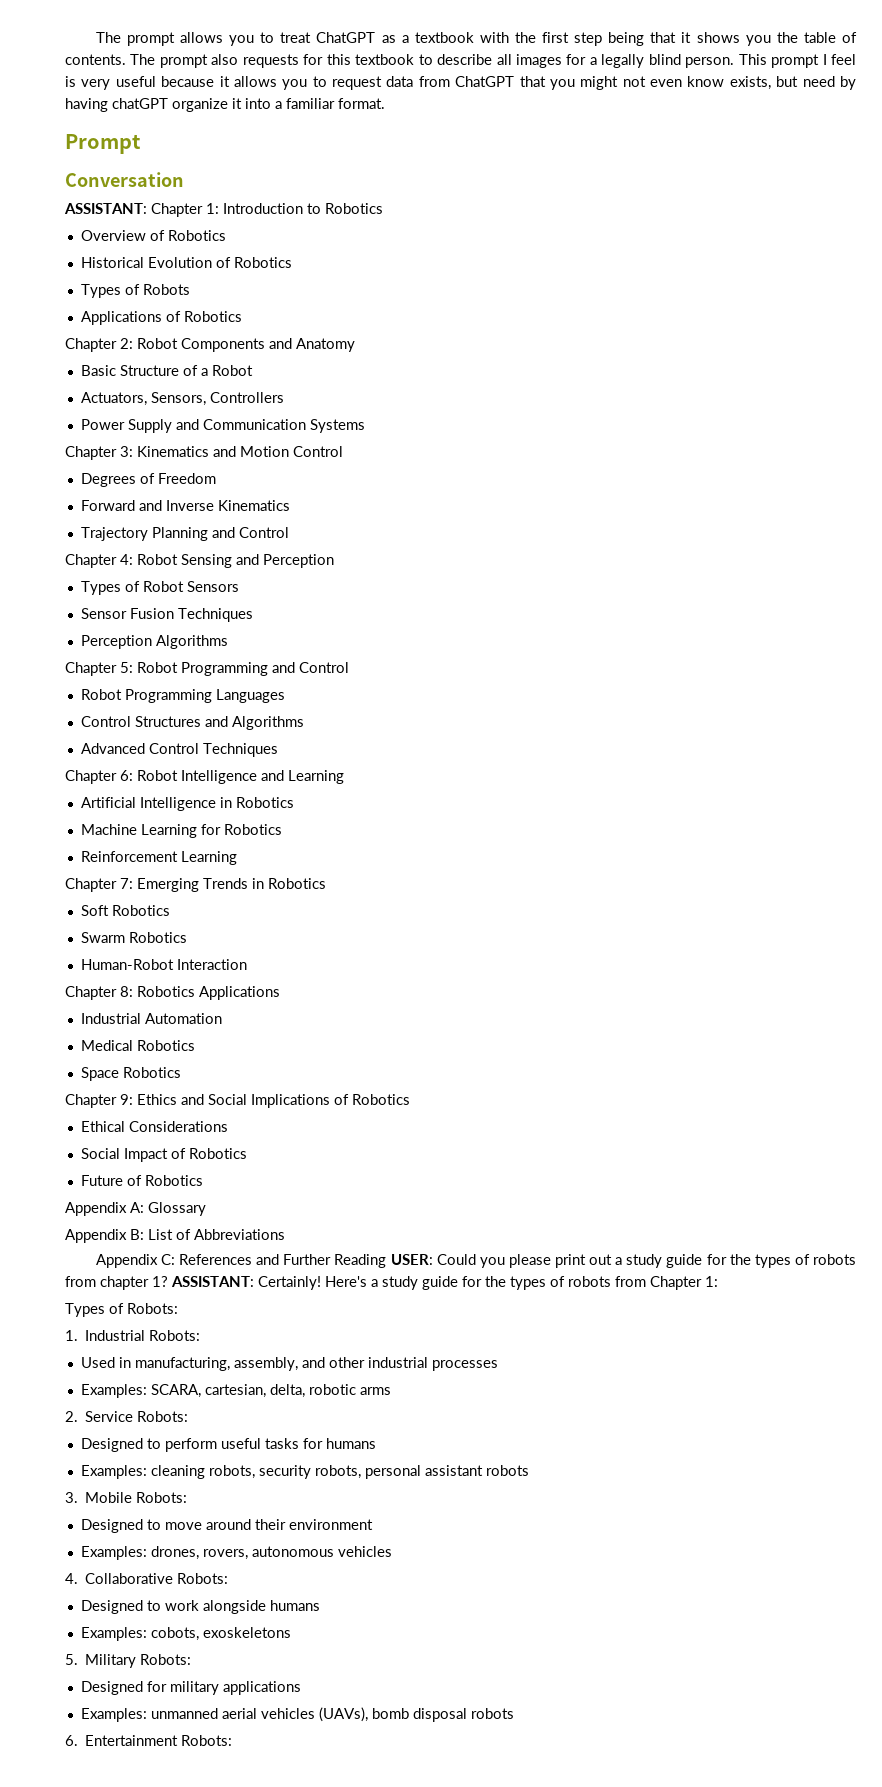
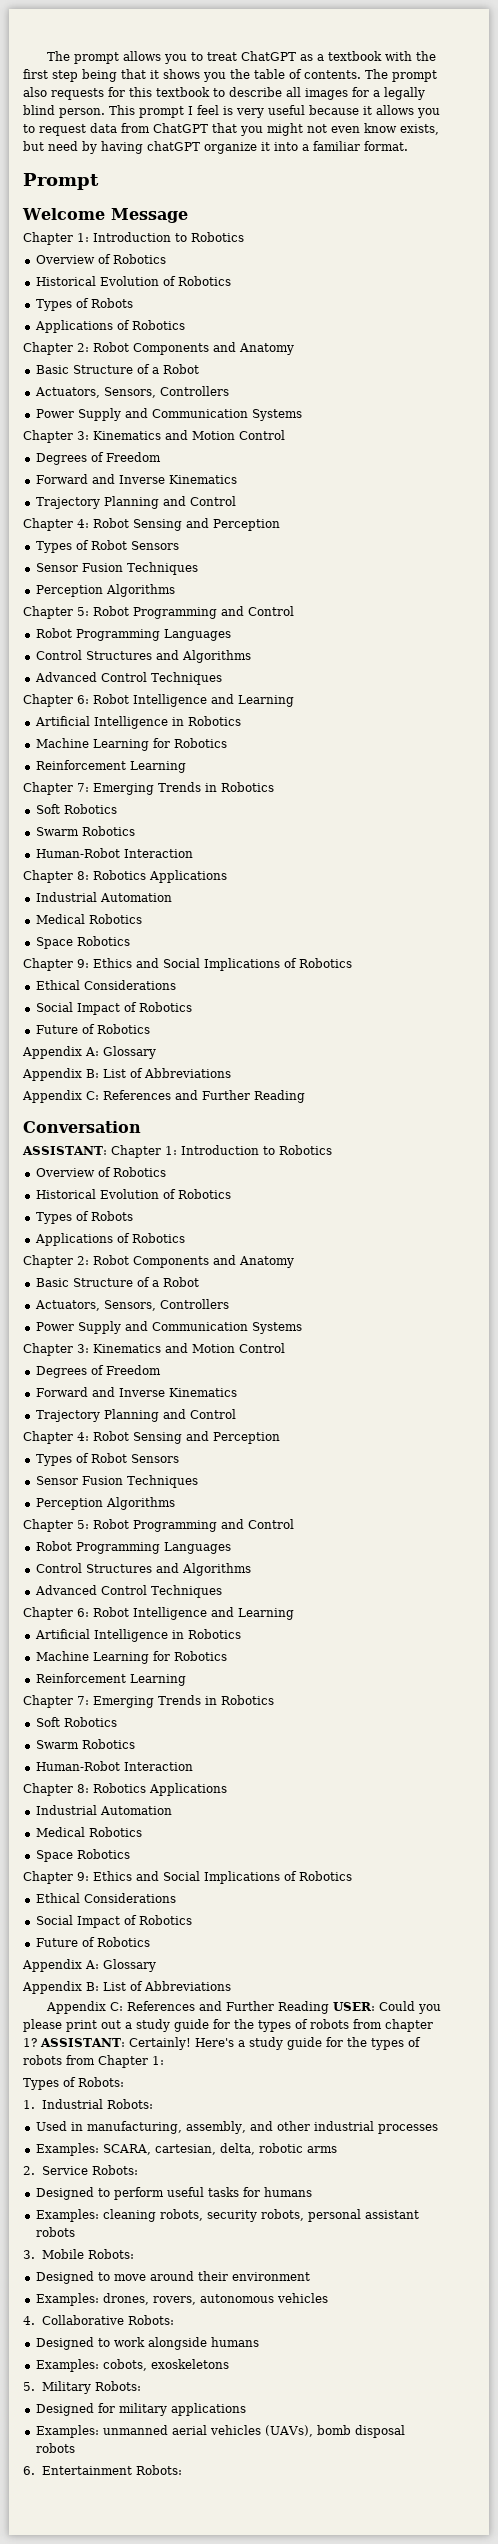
+ Welcome Message
+ Chapter 1: Introduction to Robotics
+ Overview of Robotics
+ Historical Evolution of Robotics
+ Types of Robots
+ Applications of Robotics
+ Chapter 2: Robot Components and Anatomy
+ Basic Structure of a Robot
+ Actuators, Sensors, Controllers
+ Power Supply and Communication Systems
+ Chapter 3: Kinematics and Motion Control
+ Degrees of Freedom
+ Forward and Inverse Kinematics
+ Trajectory Planning and Control
+ Chapter 4: Robot Sensing and Perception
+ Types of Robot Sensors
+ Sensor Fusion Techniques
+ Perception Algorithms
+ Chapter 5: Robot Programming and Control
+ Robot Programming Languages
+ Control Structures and Algorithms
+ Advanced Control Techniques
+ Chapter 6: Robot Intelligence and Learning
+ Artificial Intelligence in Robotics
+ Machine Learning for Robotics
+ Reinforcement Learning
+ Chapter 7: Emerging Trends in Robotics
+ Soft Robotics
+ Swarm Robotics
+ Human-Robot Interaction
+ Chapter 8: Robotics Applications
+ Industrial Automation
+ Medical Robotics
+ Space Robotics
+ Chapter 9: Ethics and Social Implications of Robotics
+ Ethical Considerations
+ Social Impact of Robotics
+ Future of Robotics
+ Appendix A: Glossary
+ Appendix B: List of Abbreviations
+ Appendix C: References and Further Reading

